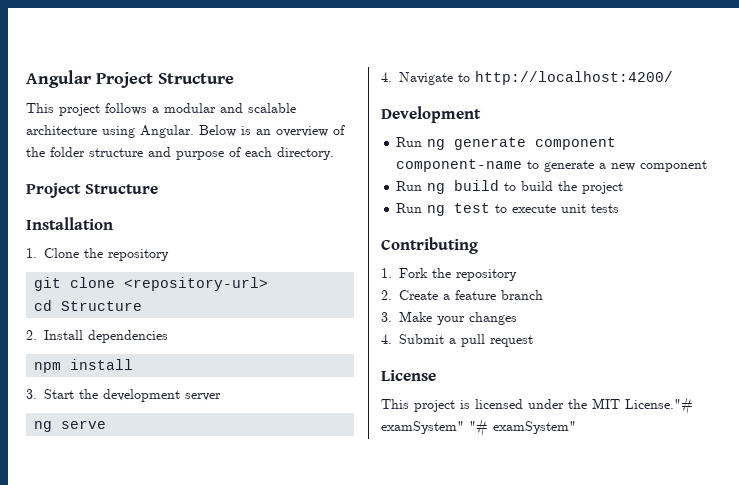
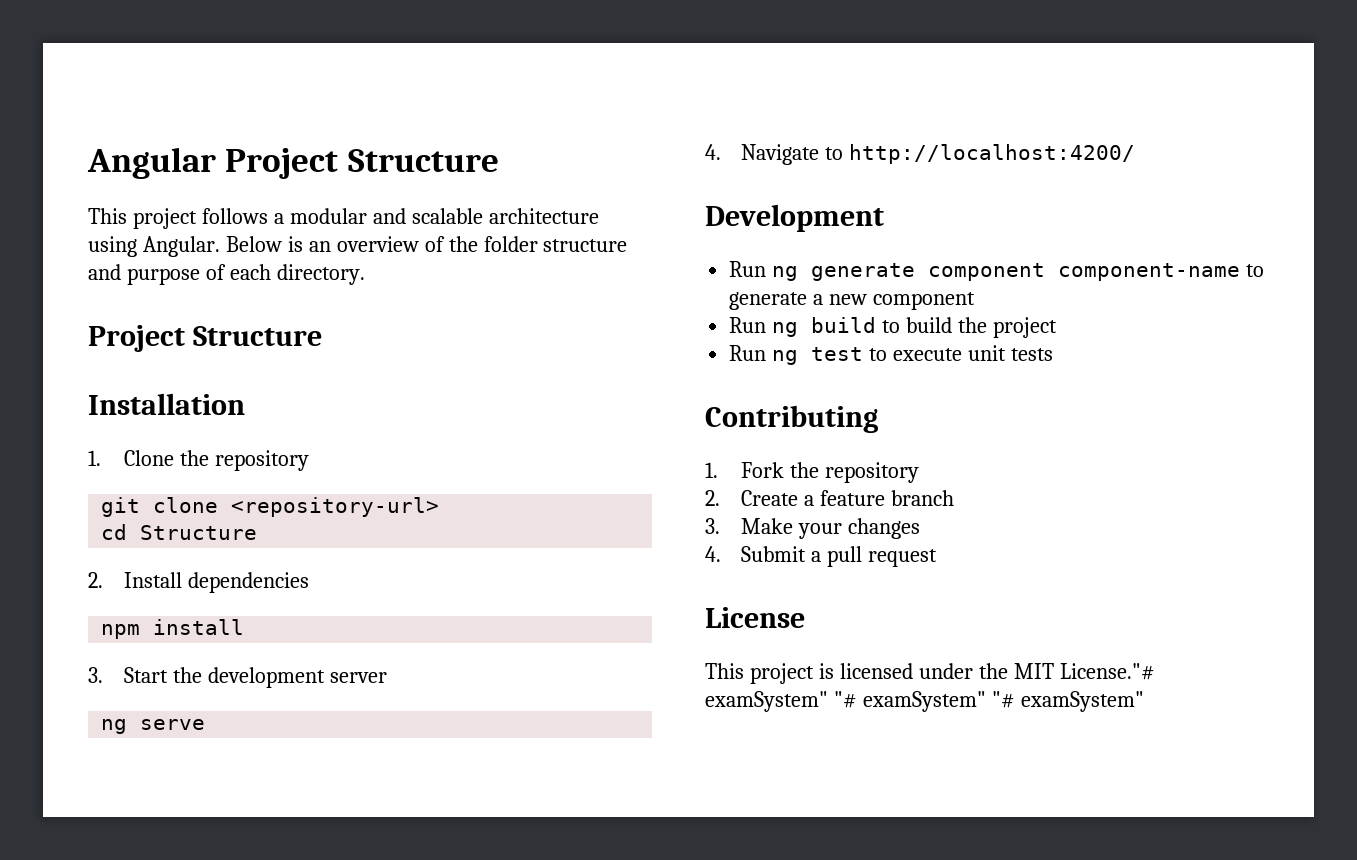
- This project is licensed under the MIT License."# examSystem" "# examSystem"
+ This project is licensed under the MIT License."# examSystem" "# examSystem" "# examSystem"

